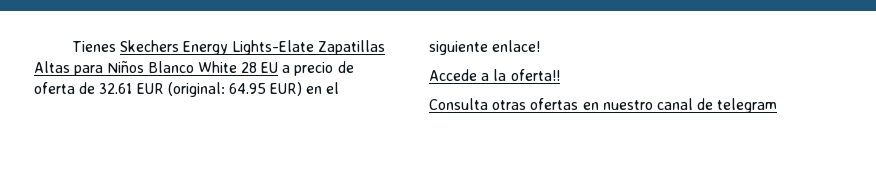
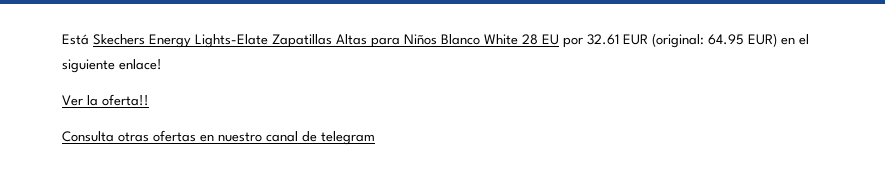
- Tienes Skechers Energy Lights-Elate Zapatillas Altas para Niños Blanco White 28 EU a precio de oferta de 32.61 EUR (original: 64.95 EUR) en el siguiente enlace!
+ Está Skechers Energy Lights-Elate Zapatillas Altas para Niños Blanco White 28 EU por 32.61 EUR (original: 64.95 EUR) en el siguiente enlace!
- Accede a la oferta!!
+ Ver la oferta!!

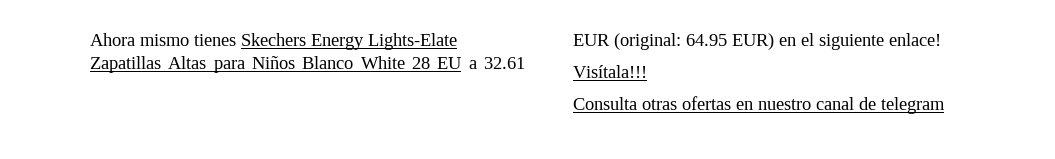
- Está Skechers Energy Lights-Elate Zapatillas Altas para Niños Blanco White 28 EU por 32.61 EUR (original: 64.95 EUR) en el siguiente enlace!
+ Ahora mismo tienes Skechers Energy Lights-Elate Zapatillas Altas para Niños Blanco White 28 EU a 32.61 EUR (original: 64.95 EUR) en el siguiente enlace!
- Ver la oferta!!
+ Visítala!!!

